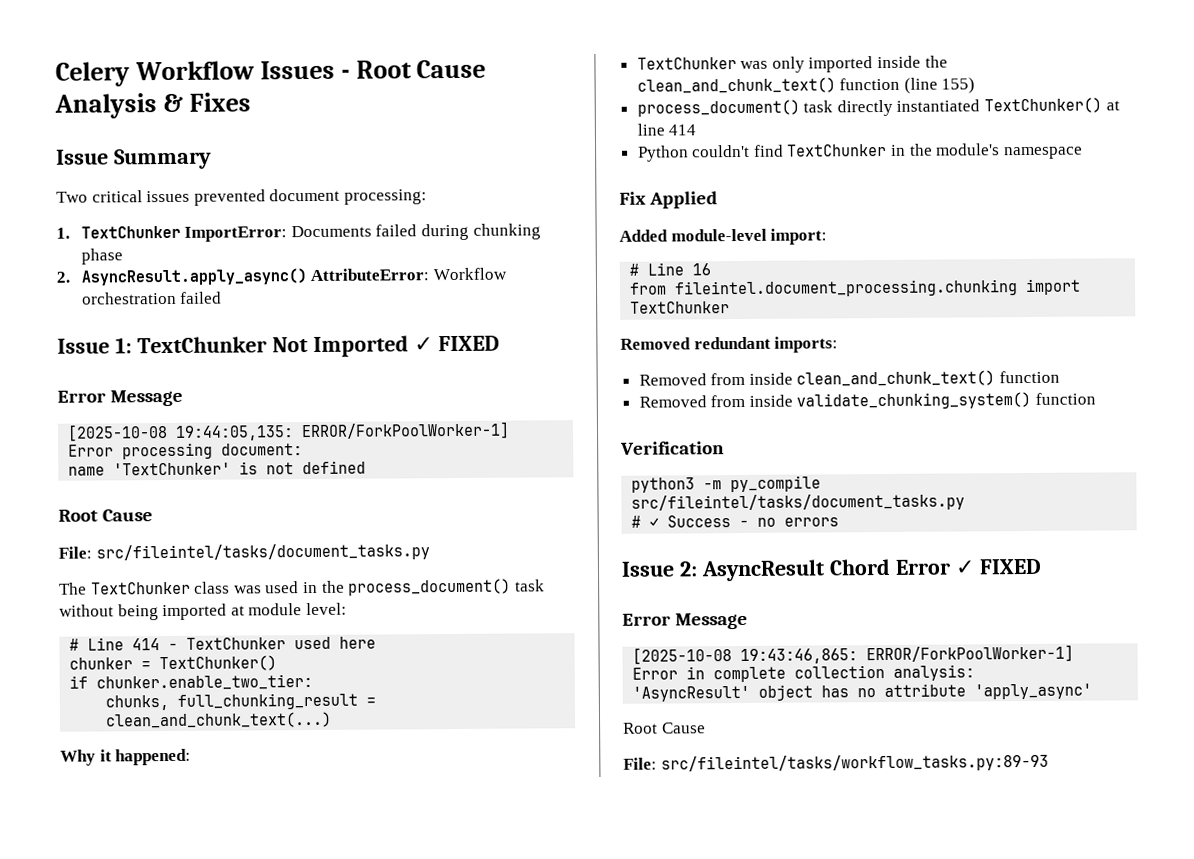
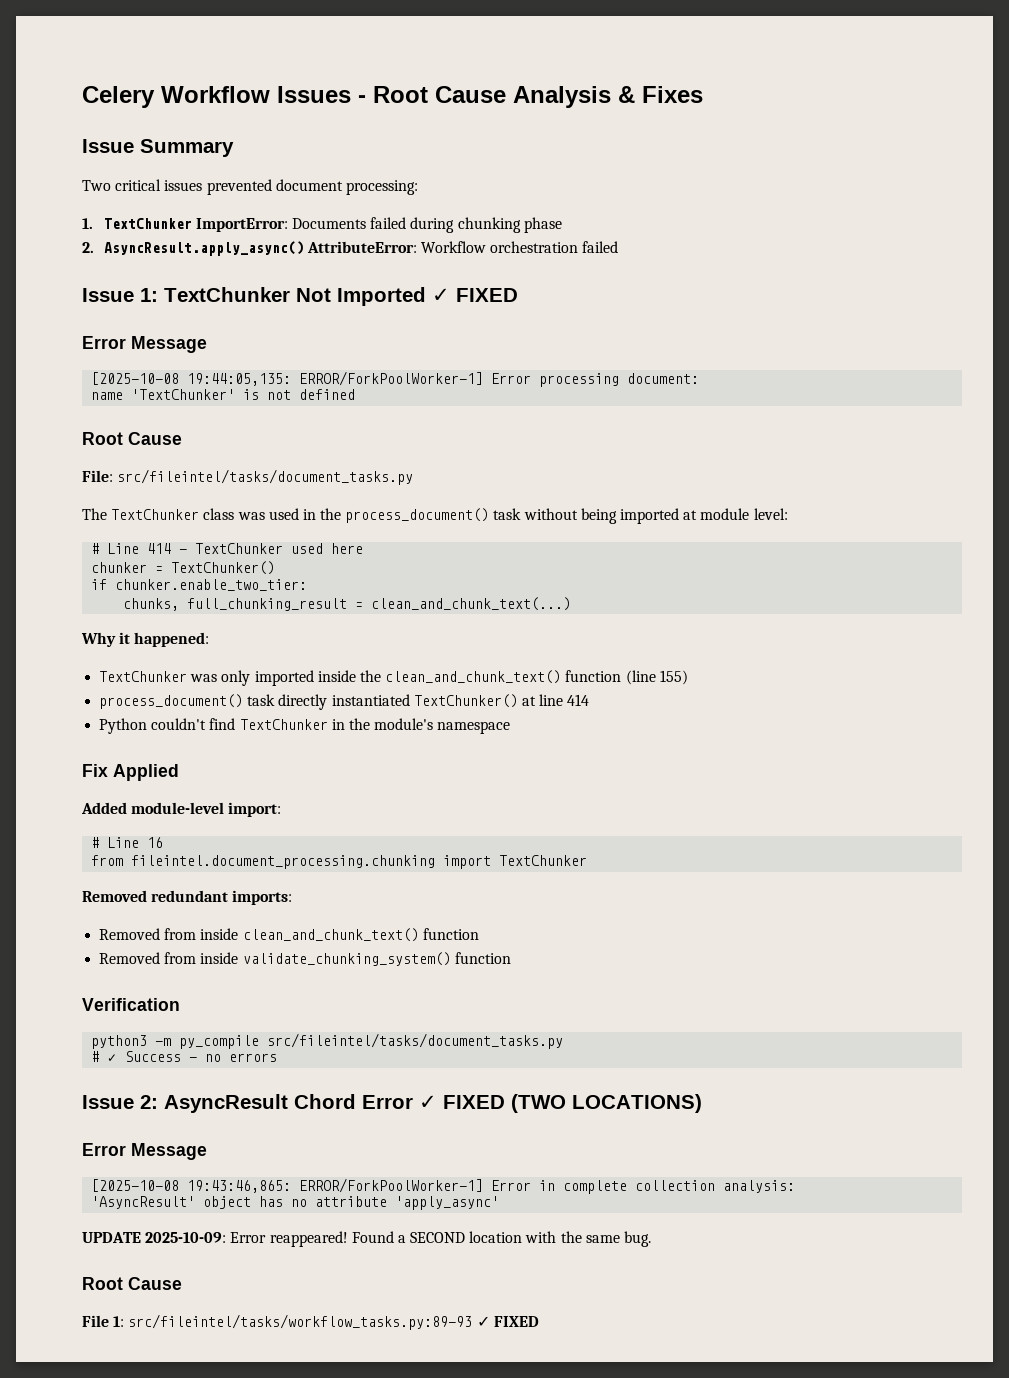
- Issue 2: AsyncResult Chord Error ✓ FIXED
+ Issue 2: AsyncResult Chord Error ✓ FIXED (TWO LOCATIONS)
  'AsyncResult' object has no attribute 'apply_async'
+ UPDATE 2025-10-09: Error reappeared! Found a SECOND location with the same bug.
  Root Cause
- File: src/fileintel/tasks/workflow_tasks.py:89-93
+ File 1: src/fileintel/tasks/workflow_tasks.py:89-93 ✓ FIXED

